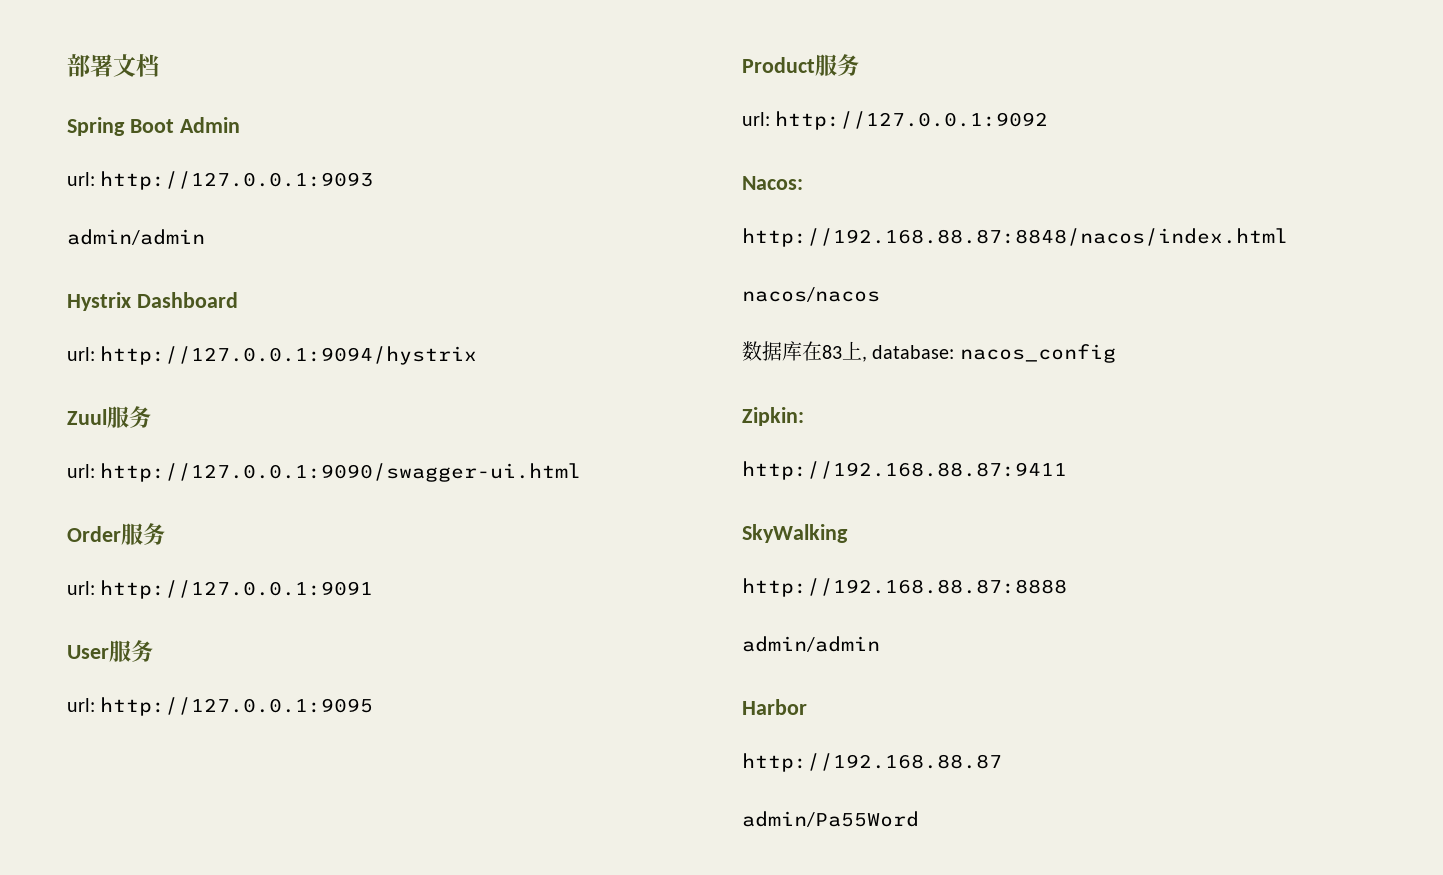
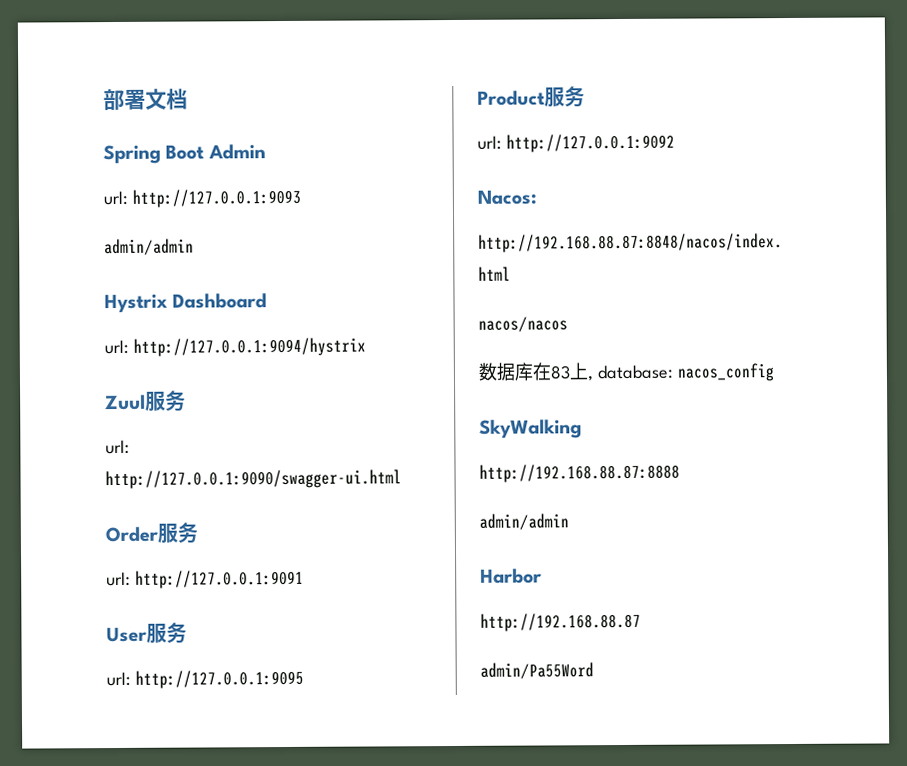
- Zipkin:
- http://192.168.88.87:9411

